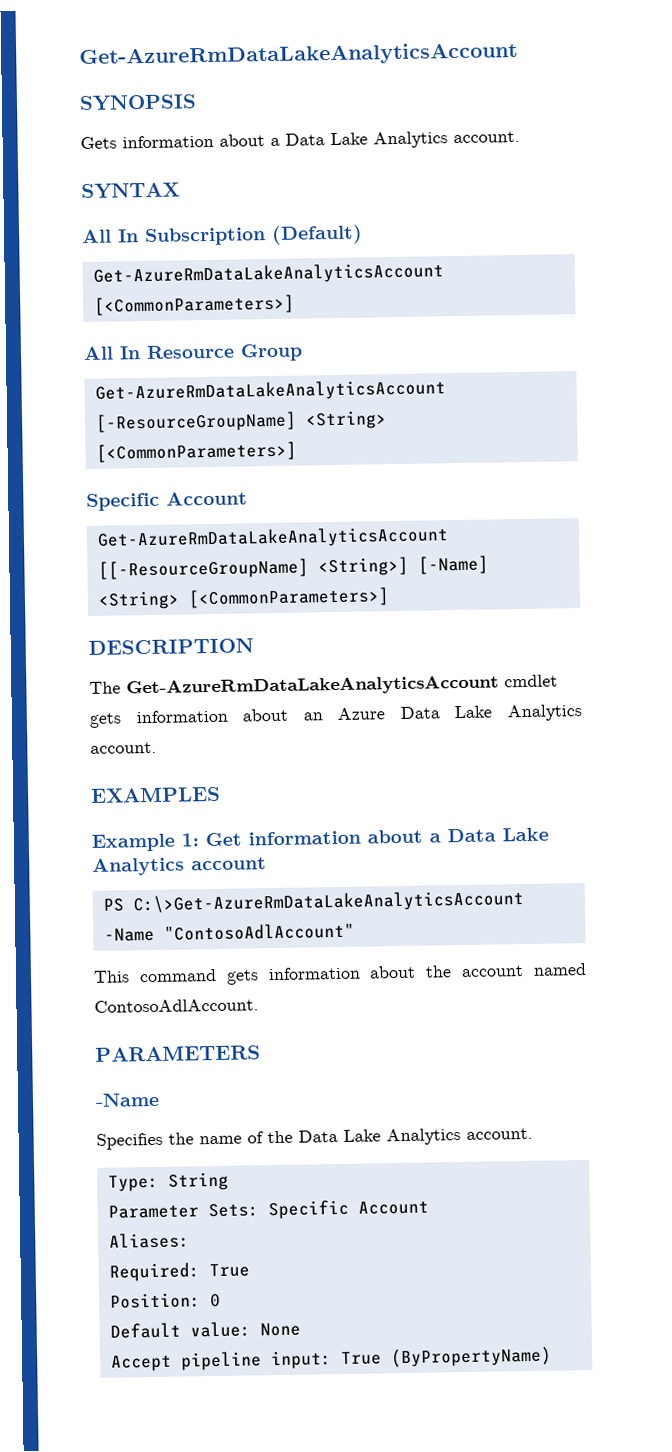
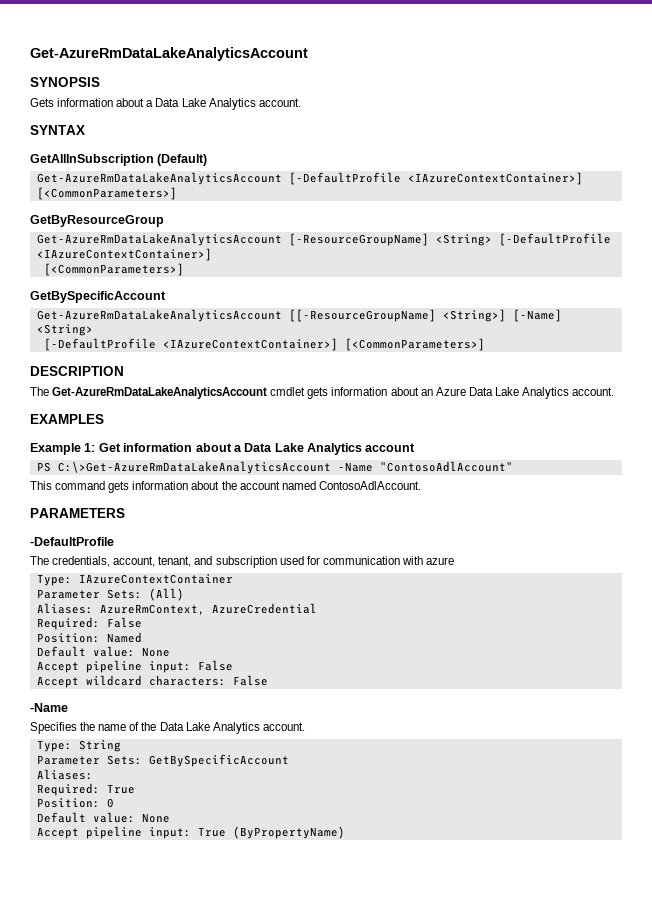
- All In Subscription (Default)
+ GetAllInSubscription (Default)
- Get-AzureRmDataLakeAnalyticsAccount [<CommonParameters>]
- All In Resource Group
+ Get-AzureRmDataLakeAnalyticsAccount [-DefaultProfile <IAzureContextContainer>] [<CommonParameters>]
+ GetByResourceGroup
- Get-AzureRmDataLakeAnalyticsAccount [-ResourceGroupName] <String> [<CommonParameters>]
- Specific Account
+ Get-AzureRmDataLakeAnalyticsAccount [-ResourceGroupName] <String> [-DefaultProfile <IAzureContextContainer>]
+ [<CommonParameters>]
+ GetBySpecificAccount
- Get-AzureRmDataLakeAnalyticsAccount [[-ResourceGroupName] <String>] [-Name] <String> [<CommonParameters>]
+ Get-AzureRmDataLakeAnalyticsAccount [[-ResourceGroupName] <String>] [-Name] <String>
+ [-DefaultProfile <IAzureContextContainer>] [<CommonParameters>]
+ -DefaultProfile
+ The credentials, account, tenant, and subscription used for communication with azure
+ Type: IAzureContextContainer
+ Parameter Sets: (All)
+ Aliases: AzureRmContext, AzureCredential
+ Required: False
+ Position: Named
+ Default value: None
+ Accept pipeline input: False
+ Accept wildcard characters: False
- Parameter Sets: Specific Account
+ Parameter Sets: GetBySpecificAccount

